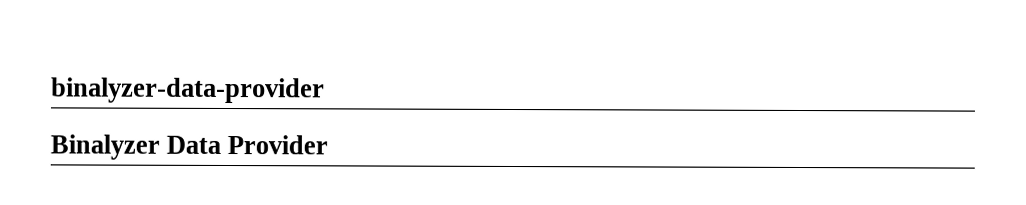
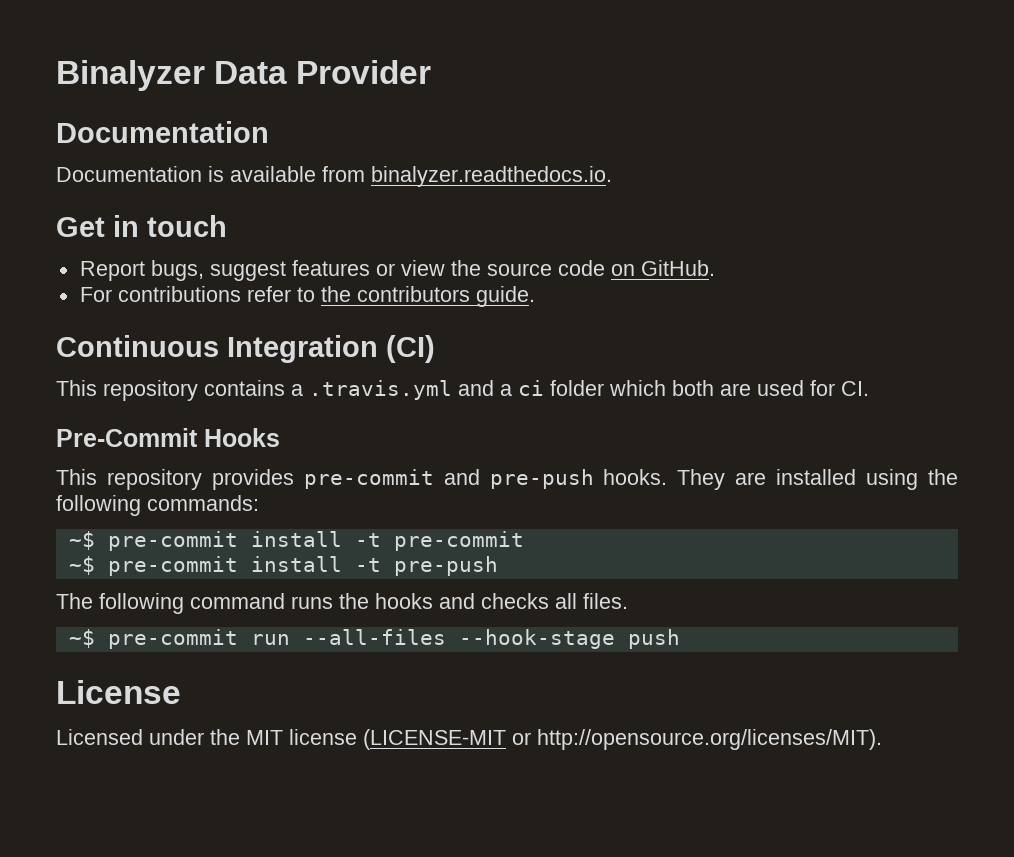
- binalyzer-data-provider
  Binalyzer Data Provider
+ Documentation
+ Documentation is available from binalyzer.readthedocs.io.
+ Get in touch
+ Report bugs, suggest features or view the source code on GitHub.
+ For contributions refer to the contributors guide.
+ Continuous Integration (CI)
+ This repository contains a .travis.yml and a ci folder which both are used for CI.
+ Pre-Commit Hooks
+ This repository provides pre-commit and pre-push hooks. They are installed using the following commands:
+ ~$ pre-commit install -t pre-commit
+ ~$ pre-commit install -t pre-push
+ The following command runs the hooks and checks all files.
+ ~$ pre-commit run --all-files --hook-stage push
+ License
+ Licensed under the MIT license (LICENSE-MIT or http://opensource.org/licenses/MIT).

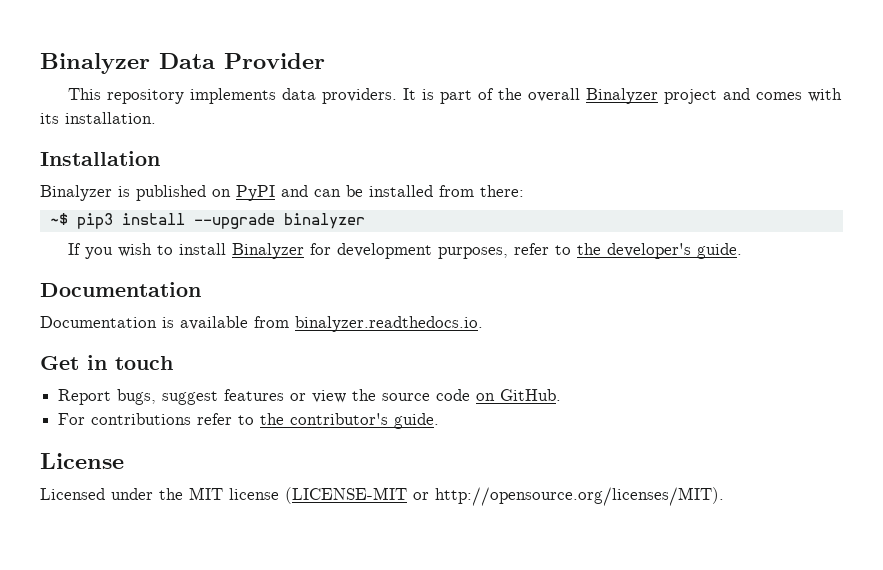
+ This repository implements data providers. It is part of the overall Binalyzer project and comes with its installation.
+ Installation
+ Binalyzer is published on PyPI and can be installed from there:
+ ~$ pip3 install --upgrade binalyzer
+ If you wish to install Binalyzer for development purposes, refer to the developer's guide.
- For contributions refer to the contributors guide.
- Continuous Integration (CI)
- This repository contains a .travis.yml and a ci folder which both are used for CI.
- Pre-Commit Hooks
- This repository provides pre-commit and pre-push hooks. They are installed using the following commands:
- ~$ pre-commit install -t pre-commit
- ~$ pre-commit install -t pre-push
- The following command runs the hooks and checks all files.
- ~$ pre-commit run --all-files --hook-stage push
+ For contributions refer to the contributor's guide.

